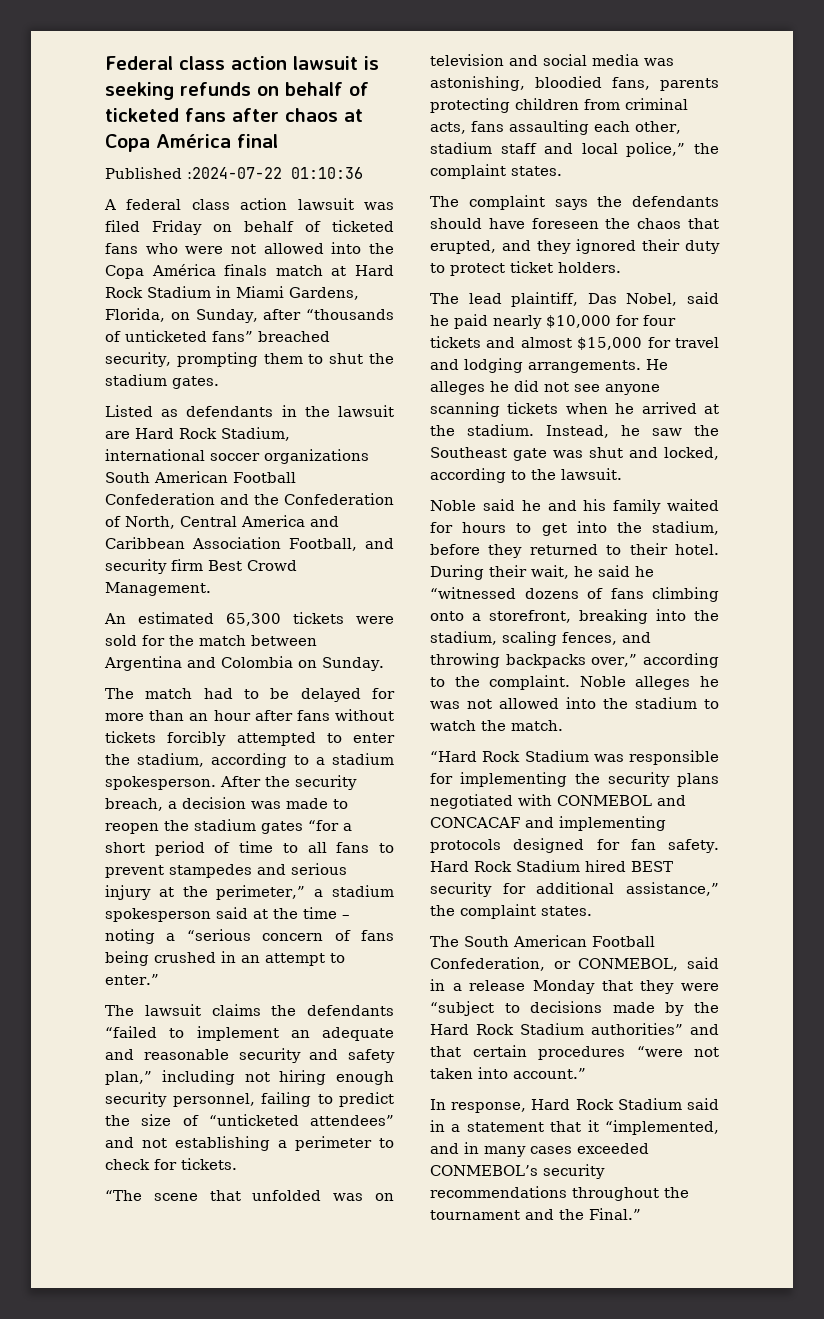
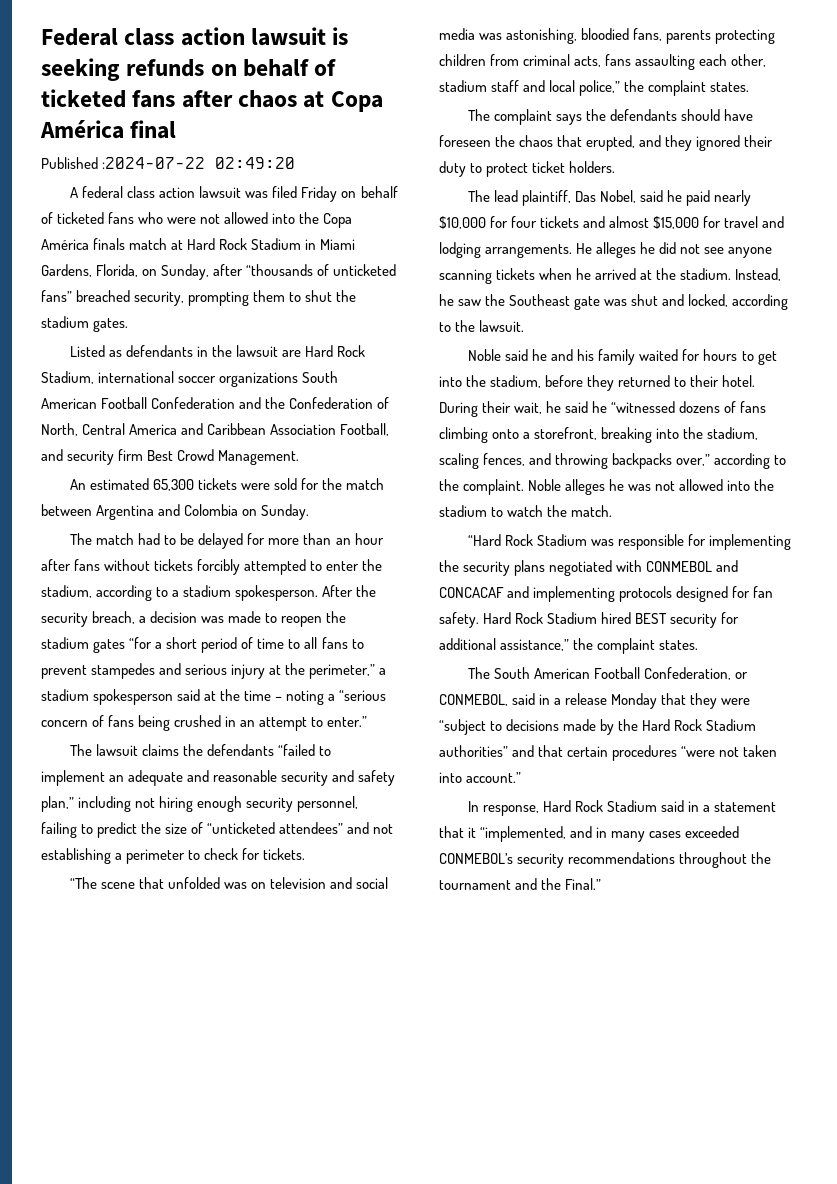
- Published :2024-07-22 01:10:36
+ Published :2024-07-22 02:49:20

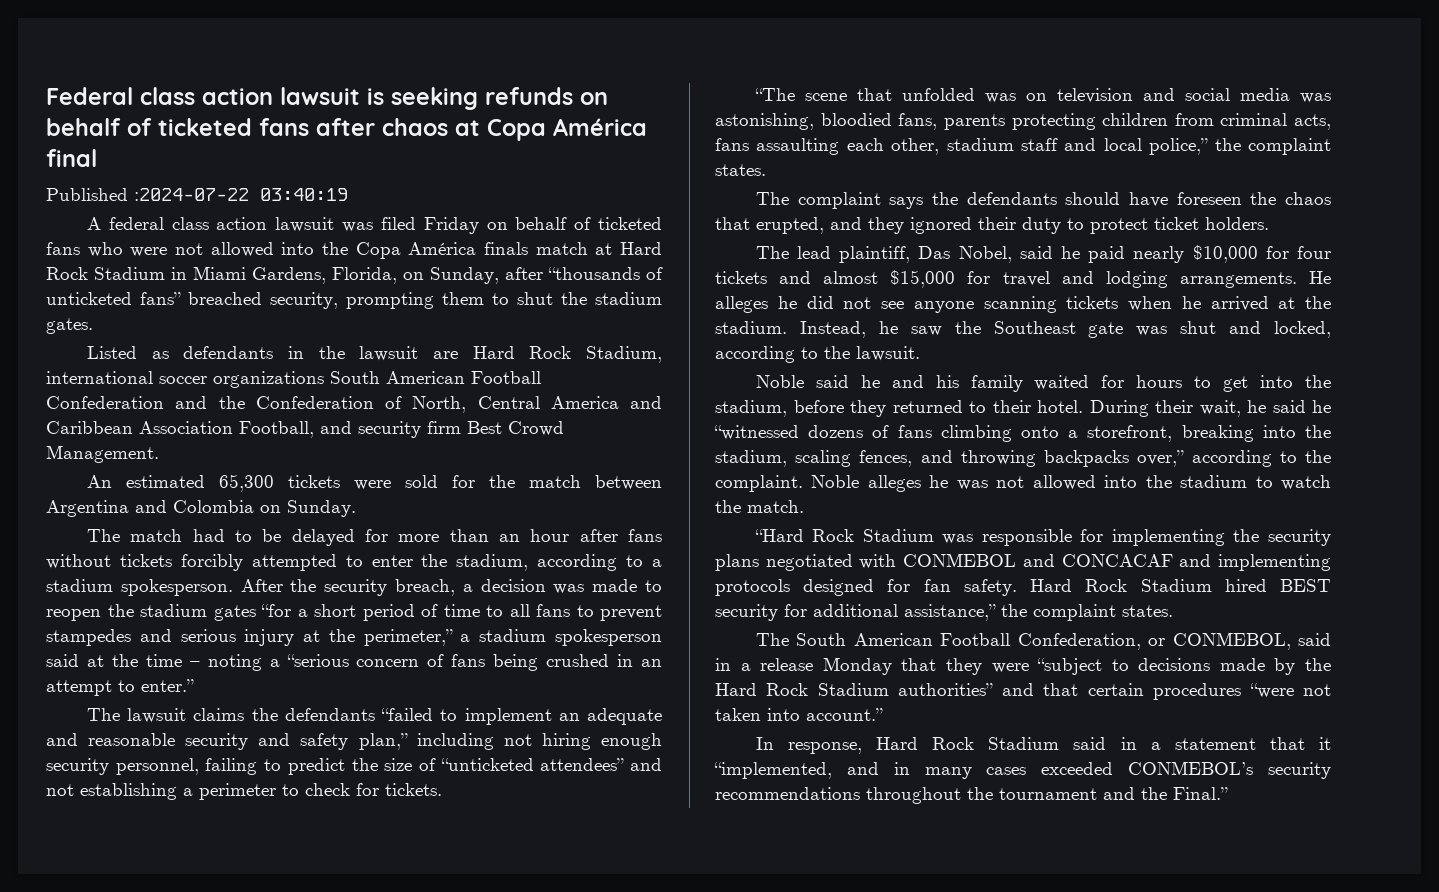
- Published :2024-07-22 02:49:20
+ Published :2024-07-22 03:40:19

